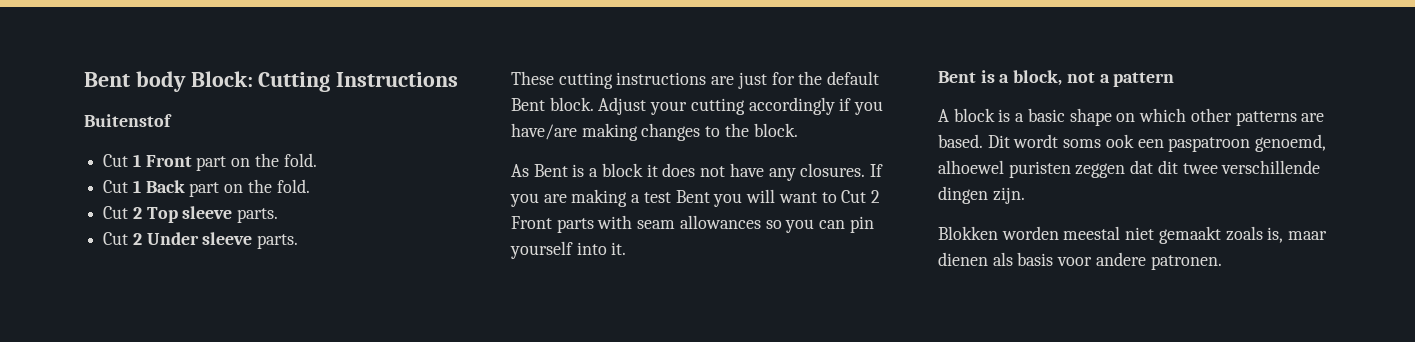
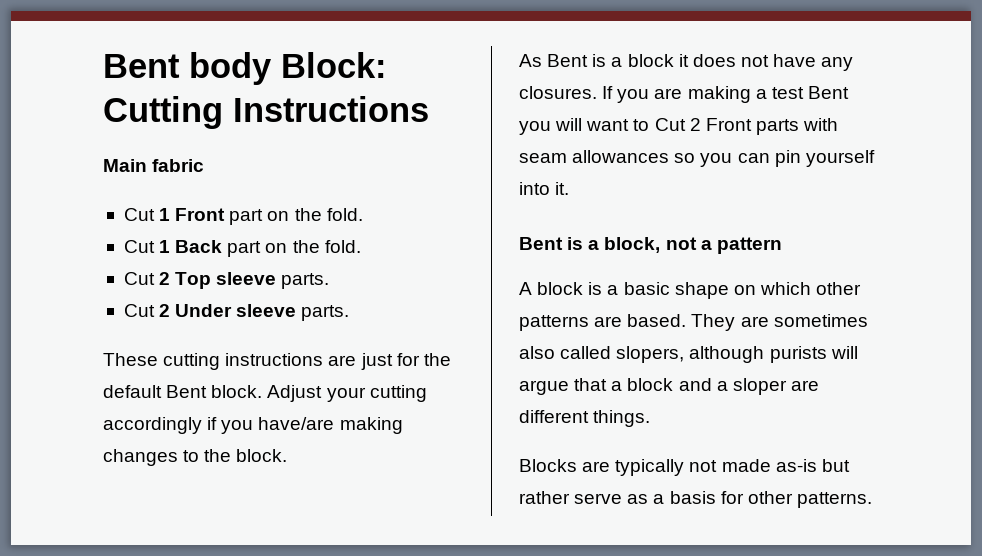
- Buitenstof
+ Main fabric
- Dit wordt soms ook een paspatroon genoemd, alhoewel puristen zeggen dat dit twee verschillende dingen zijn.
- Blokken worden meestal niet gemaakt zoals is, maar dienen als basis voor andere patronen.
+ They are sometimes also called slopers, although purists will argue that a block and a sloper are different things.
+ Blocks are typically not made as-is but rather serve as a basis for other patterns.

